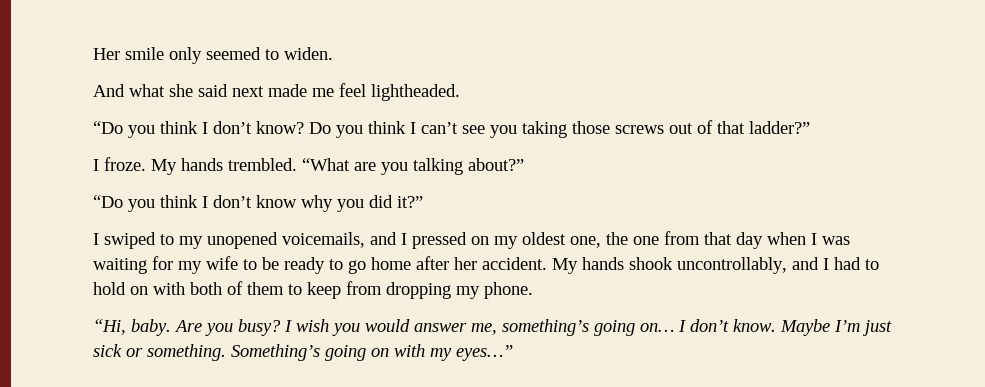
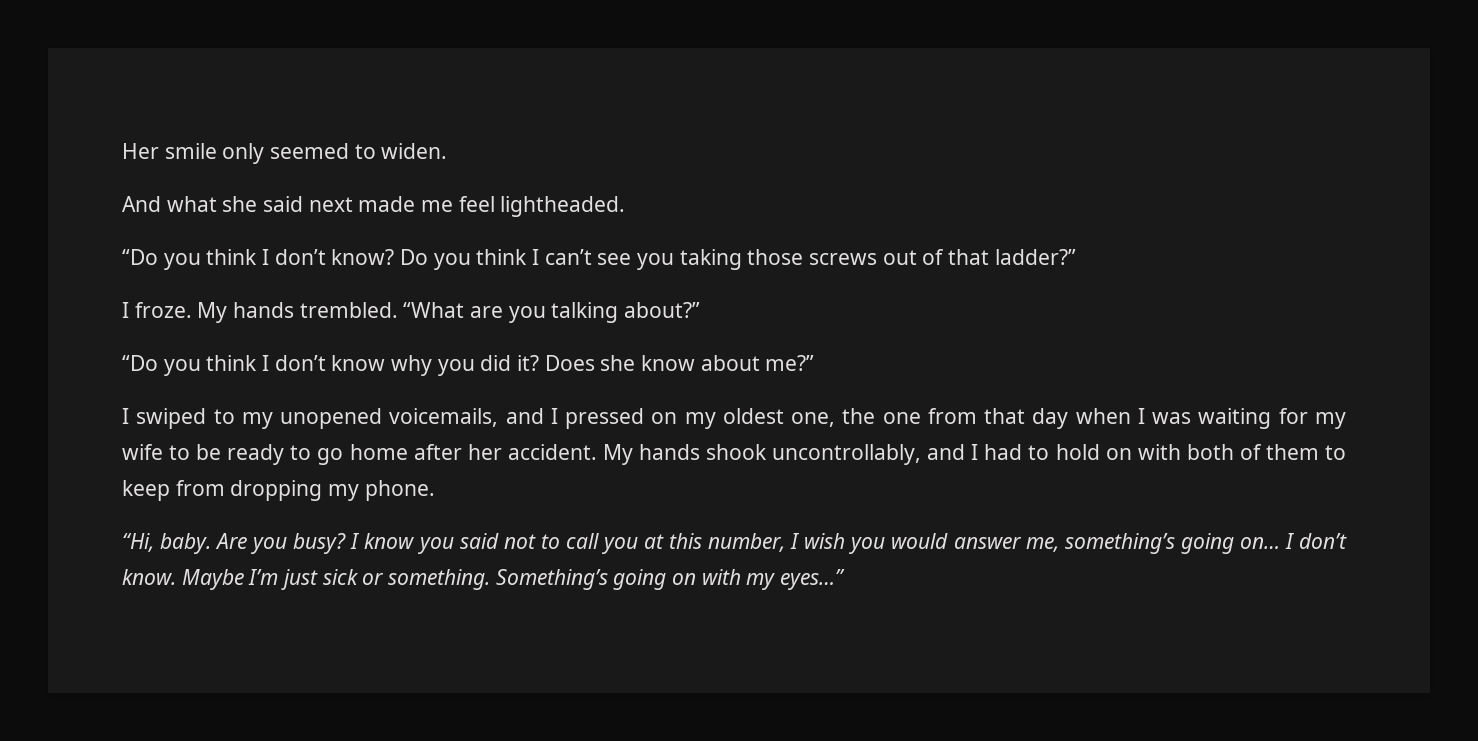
- “Do you think I don’t know why you did it?”
+ “Do you think I don’t know why you did it? Does she know about me?”
- I wish you would answer me, something’s going on…
+ I know you said not to call you at this number, I wish you would answer me, something’s going on…

